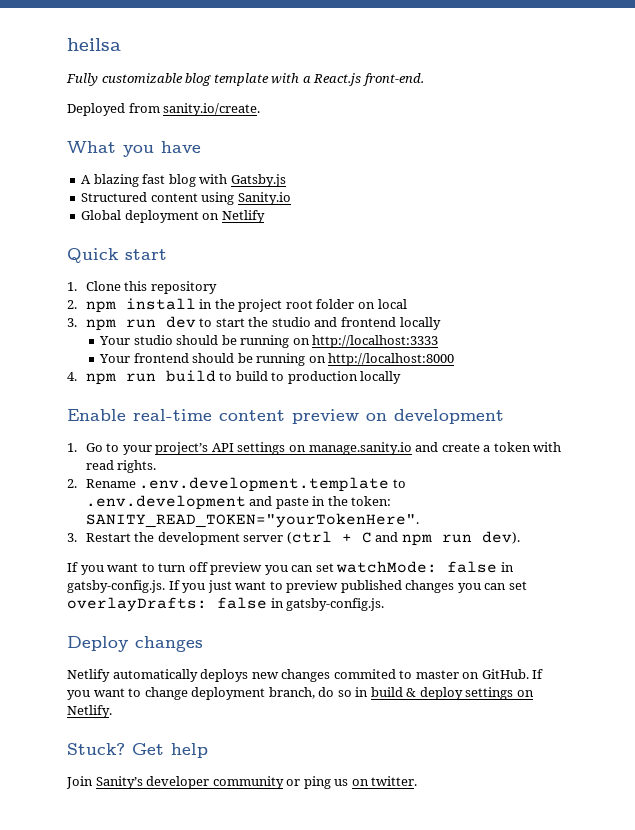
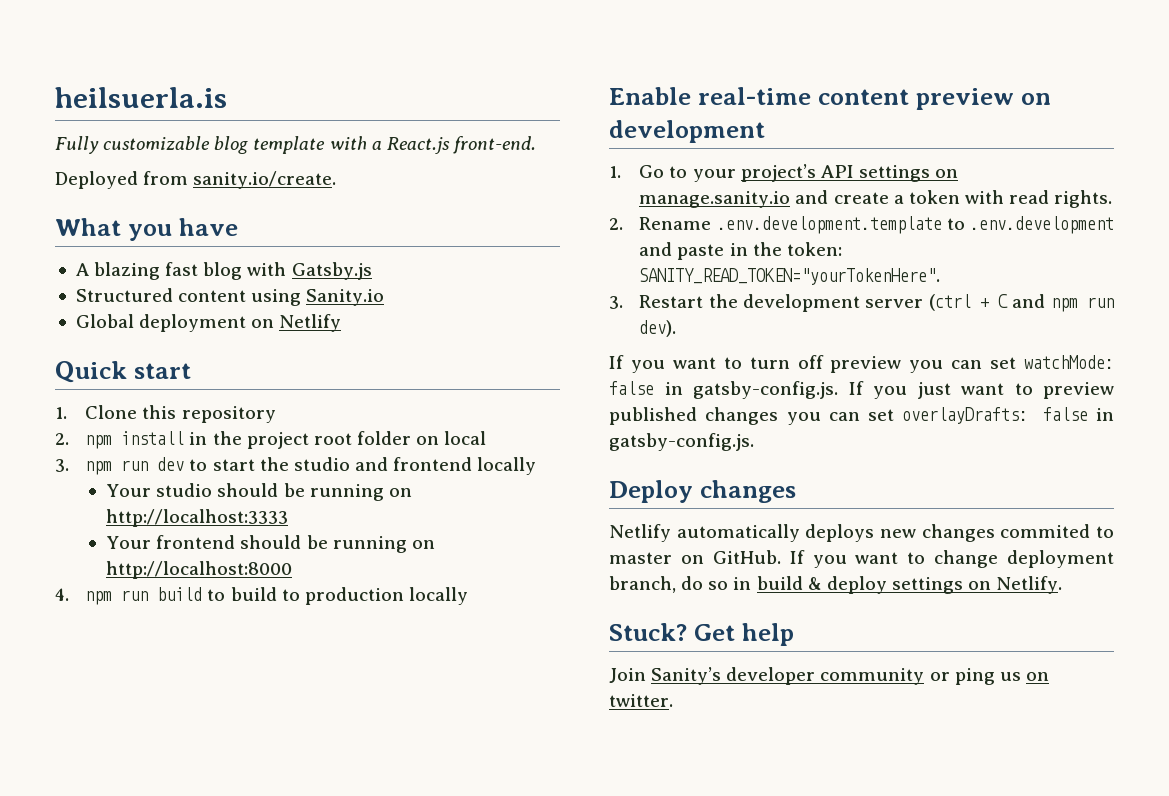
- heilsa
+ heilsuerla.is

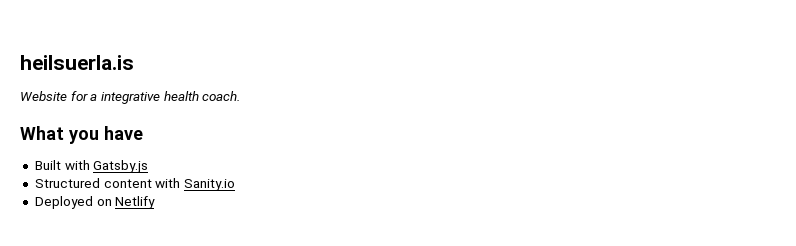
- Fully customizable blog template with a React.js front-end.
- Deployed from sanity.io/create.
+ Website for a integrative health coach.
- A blazing fast blog with Gatsby.js
+ Built with Gatsby.js
- Structured content using Sanity.io
+ Structured content with Sanity.io
- Global deployment on Netlify
+ Deployed on Netlify
- Quick start
- 1. Clone this repository
- 2. npm install in the project root folder on local
- 3. npm run dev to start the studio and frontend locally
- Your studio should be running on http://localhost:3333
- Your frontend should be running on http://localhost:8000
- 4. npm run build to build to production locally
- Enable real-time content preview on development
- 1. Go to your project’s API settings on manage.sanity.io and create a token with read rights.
- 2. Rename .env.development.template to .env.development and paste in the token: SANITY_READ_TOKEN="yourTokenHere".
- 3. Restart the development server (ctrl + C and npm run dev).
- If you want to turn off preview you can set watchMode: false in gatsby-config.js. If you just want to preview published changes you can set overlayDrafts: false in gatsby-config.js.
- Deploy changes
- Netlify automatically deploys new changes commited to master on GitHub. If you want to change deployment branch, do so in build & deploy settings on Netlify.
- Stuck? Get help
- Join Sanity’s developer community or ping us on twitter.

